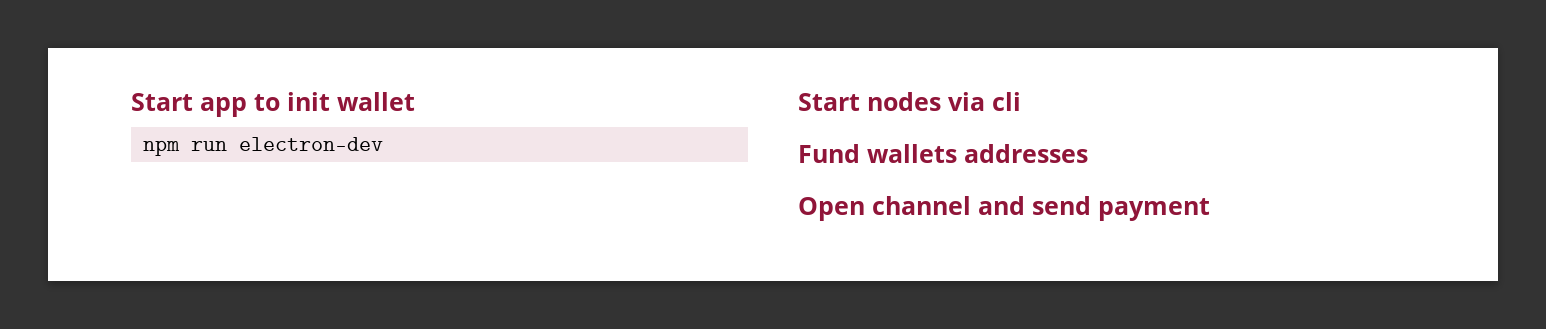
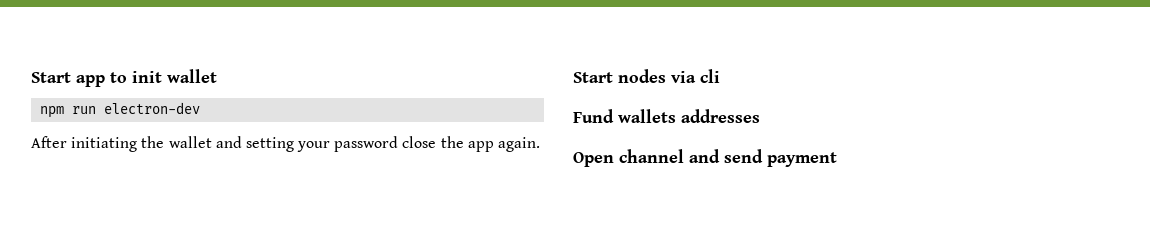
+ After initiating the wallet and setting your password close the app again.

